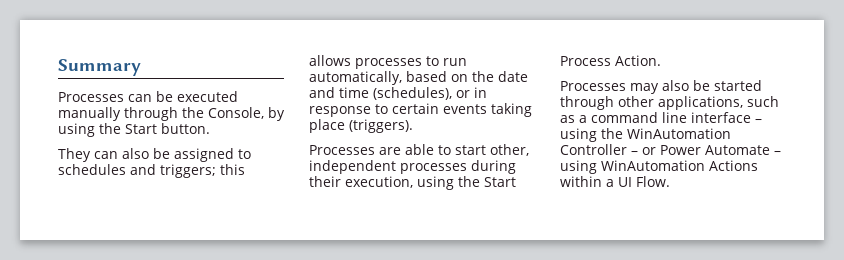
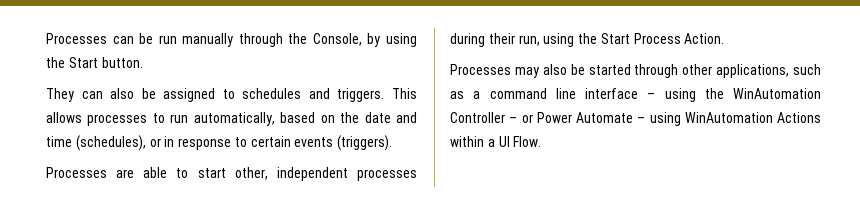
- Summary
- Processes can be executed manually through the Console, by using the Start button.
+ Processes can be run manually through the Console, by using the Start button.
- They can also be assigned to schedules and triggers; this allows processes to run automatically, based on the date and time (schedules), or in response to certain events taking place (triggers).
+ They can also be assigned to schedules and triggers. This allows processes to run automatically, based on the date and time (schedules), or in response to certain events (triggers).
- Processes are able to start other, independent processes during their execution, using the Start Process Action.
+ Processes are able to start other, independent processes during their run, using the Start Process Action.

